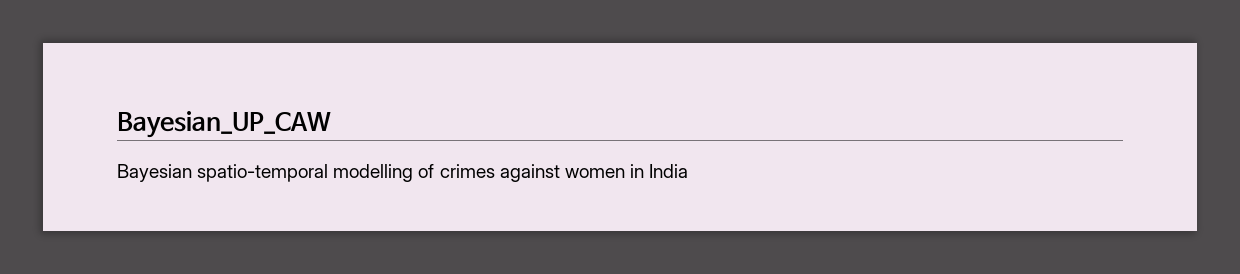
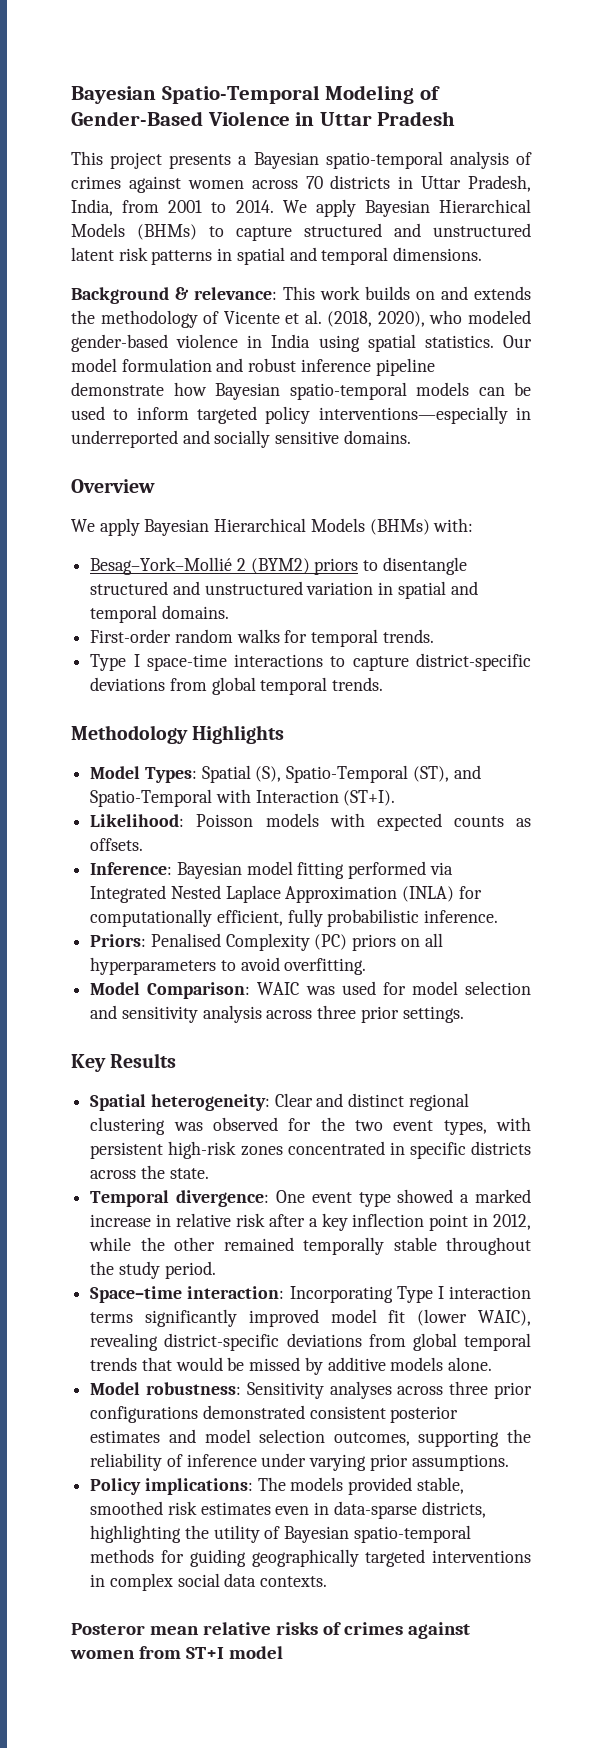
- Bayesian_UP_CAW
- Bayesian spatio-temporal modelling of crimes against women in India
+ Bayesian Spatio-Temporal Modeling of Gender-Based Violence in Uttar Pradesh
+ This project presents a Bayesian spatio-temporal analysis of crimes against women across 70 districts in Uttar Pradesh, India, from 2001 to 2014. We apply Bayesian Hierarchical Models (BHMs) to capture structured and unstructured latent risk patterns in spatial and temporal dimensions.
+ Background & relevance: This work builds on and extends the methodology of Vicente et al. (2018, 2020), who modeled gender-based violence in India using spatial statistics. Our model formulation and robust inference pipeline demonstrate how Bayesian spatio-temporal models can be used to inform targeted policy interventions—especially in underreported and socially sensitive domains.
+ Overview
+ We apply Bayesian Hierarchical Models (BHMs) with:
+ Besag–York–Mollié 2 (BYM2) priors to disentangle structured and unstructured variation in spatial and temporal domains.
+ First-order random walks for temporal trends.
+ Type I space-time interactions to capture district-specific deviations from global temporal trends.
+ Methodology Highlights
+ Model Types: Spatial (S), Spatio-Temporal (ST), and Spatio-Temporal with Interaction (ST+I).
+ Likelihood: Poisson models with expected counts as offsets.
+ Inference: Bayesian model fitting performed via Integrated Nested Laplace Approximation (INLA) for computationally efficient, fully probabilistic inference.
+ Priors: Penalised Complexity (PC) priors on all hyperparameters to avoid overfitting.
+ Model Comparison: WAIC was used for model selection and sensitivity analysis across three prior settings.
+ Key Results
+ Spatial heterogeneity: Clear and distinct regional clustering was observed for the two event types, with persistent high-risk zones concentrated in specific districts across the state.
+ Temporal divergence: One event type showed a marked increase in relative risk after a key inflection point in 2012, while the other remained temporally stable throughout the study period.
+ Space–time interaction: Incorporating Type I interaction terms significantly improved model fit (lower WAIC), revealing district-specific deviations from global temporal trends that would be missed by additive models alone.
+ Model robustness: Sensitivity analyses across three prior configurations demonstrated consistent posterior estimates and model selection outcomes, supporting the reliability of inference under varying prior assumptions.
+ Policy implications: The models provided stable, smoothed risk estimates even in data-sparse districts, highlighting the utility of Bayesian spatio-temporal methods for guiding geographically targeted interventions in complex social data contexts.
+ Posteror mean relative risks of crimes against women from ST+I model

